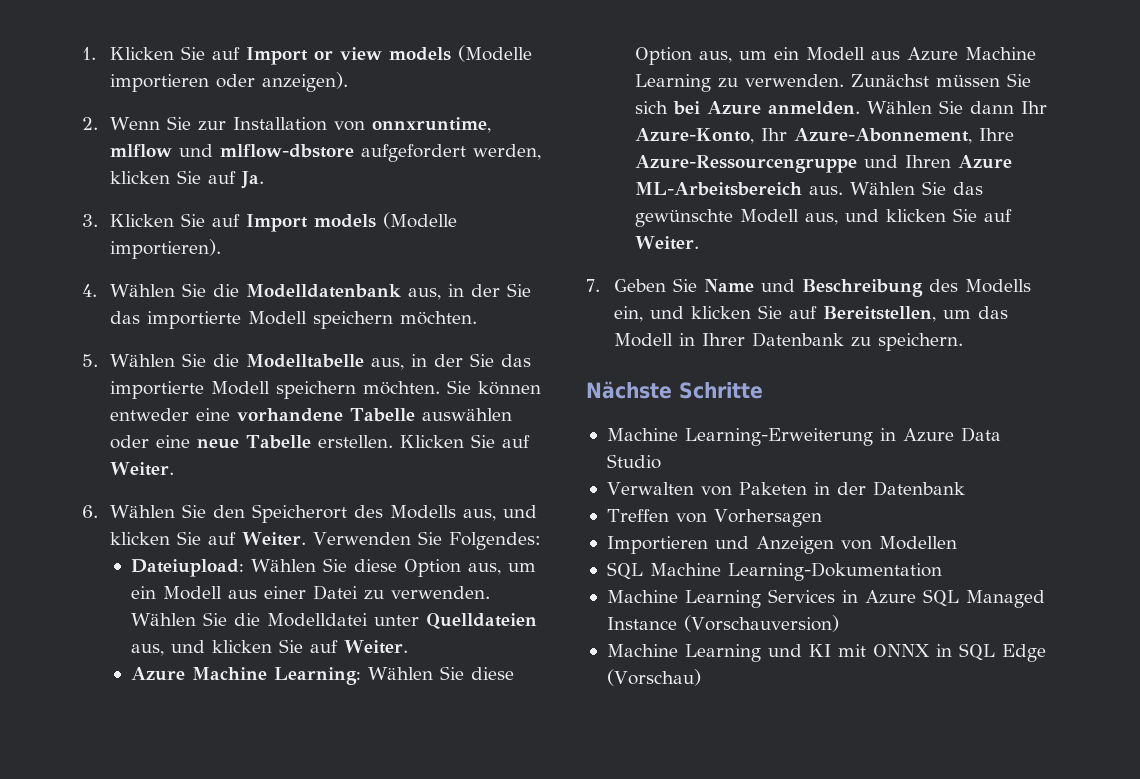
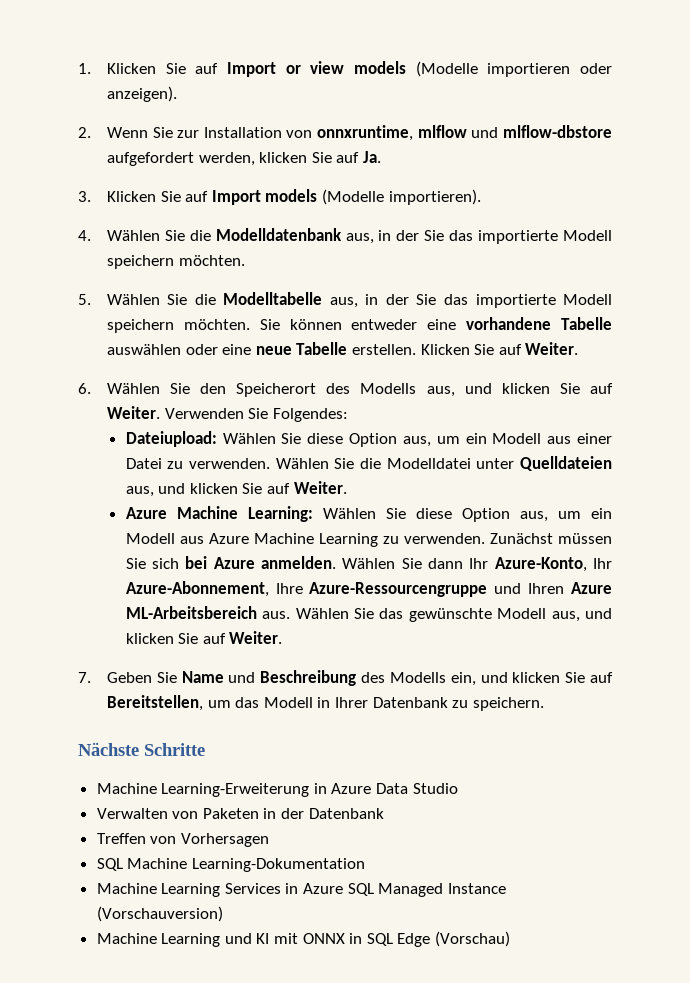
- Importieren und Anzeigen von Modellen

